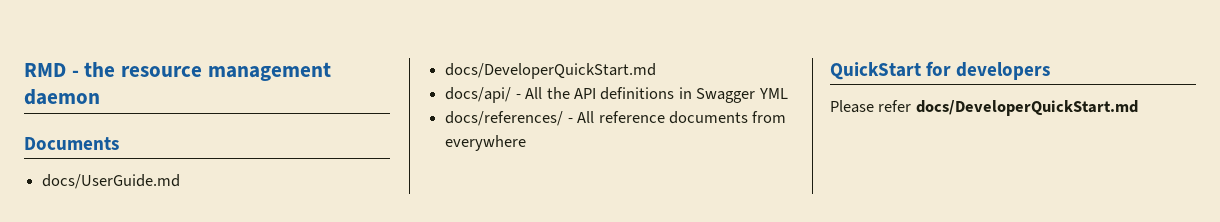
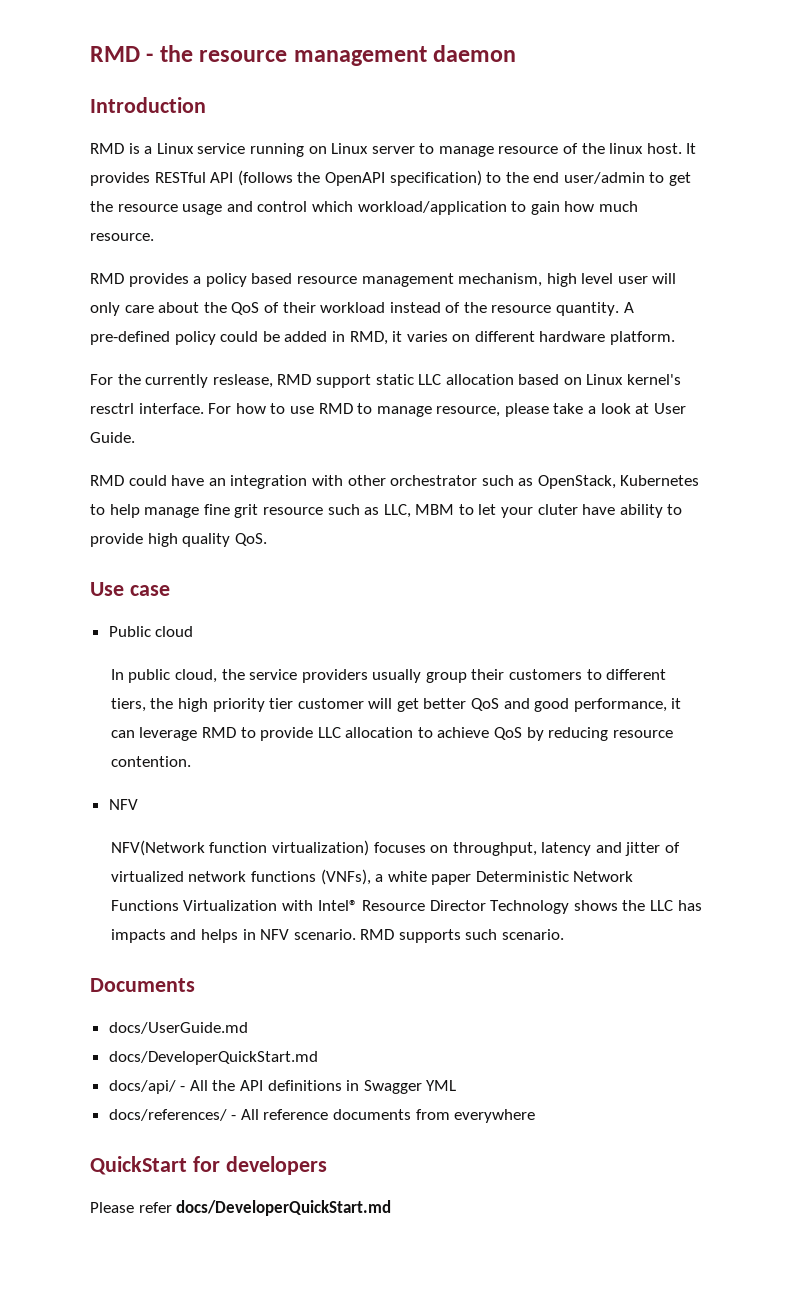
+ Introduction
+ RMD is a Linux service running on Linux server to manage resource of the linux host. It provides RESTful API (follows the OpenAPI specification) to the end user/admin to get the resource usage and control which workload/application to gain how much resource.
+ RMD provides a policy based resource management mechanism, high level user will only care about the QoS of their workload instead of the resource quantity. A pre-defined policy could be added in RMD, it varies on different hardware platform.
+ For the currently reslease, RMD support static LLC allocation based on Linux kernel's resctrl interface. For how to use RMD to manage resource, please take a look at User Guide.
+ RMD could have an integration with other orchestrator such as OpenStack, Kubernetes to help manage fine grit resource such as LLC, MBM to let your cluter have ability to provide high quality QoS.
+ Use case
+ Public cloud
+ In public cloud, the service providers usually group their customers to different tiers, the high priority tier customer will get better QoS and good performance, it can leverage RMD to provide LLC allocation to achieve QoS by reducing resource contention.
+ NFV
+ NFV(Network function virtualization) focuses on throughput, latency and jitter of virtualized network functions (VNFs), a white paper Deterministic Network Functions Virtualization with Intel® Resource Director Technology shows the LLC has impacts and helps in NFV scenario. RMD supports such scenario.

